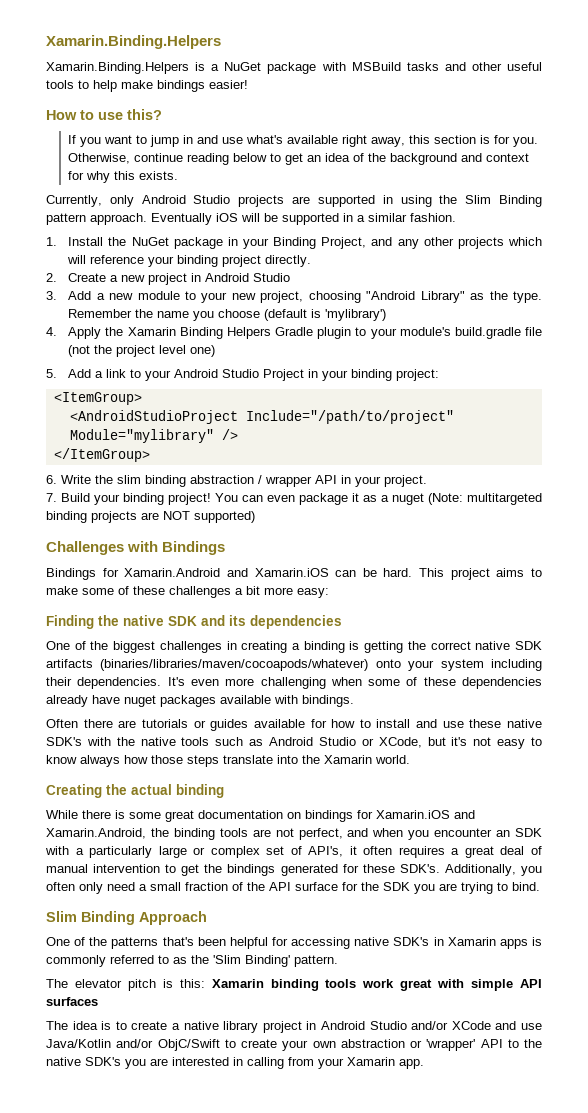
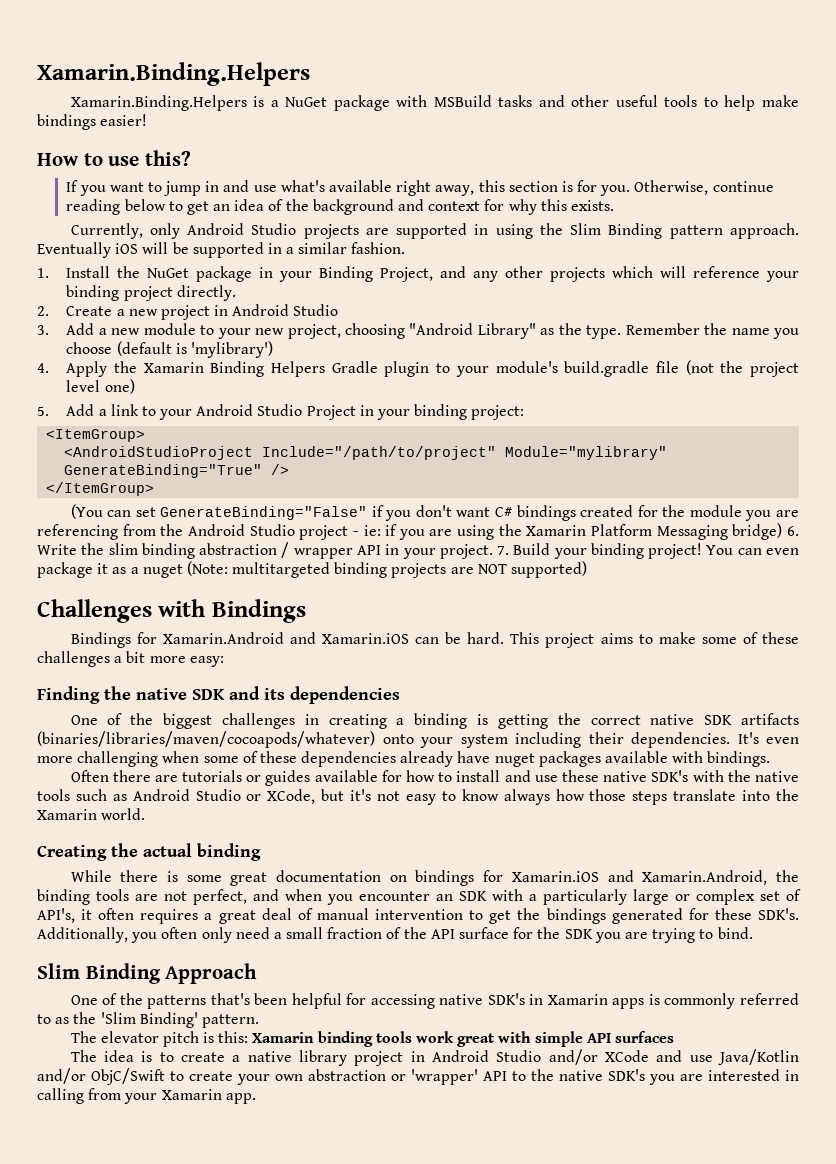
- <AndroidStudioProject Include="/path/to/project" Module="mylibrary" />
+ <AndroidStudioProject Include="/path/to/project" Module="mylibrary" GenerateBinding="True" />
- 6. Write the slim binding abstraction / wrapper API in your project.
- 7. Build your binding project!
+ (You can set GenerateBinding="False" if you don't want C# bindings created for the module you are referencing from the Android Studio project - ie: if you are using the Xamarin Platform Messaging bridge) 6. Write the slim binding abstraction / wrapper API in your project. 7. Build your binding project!

